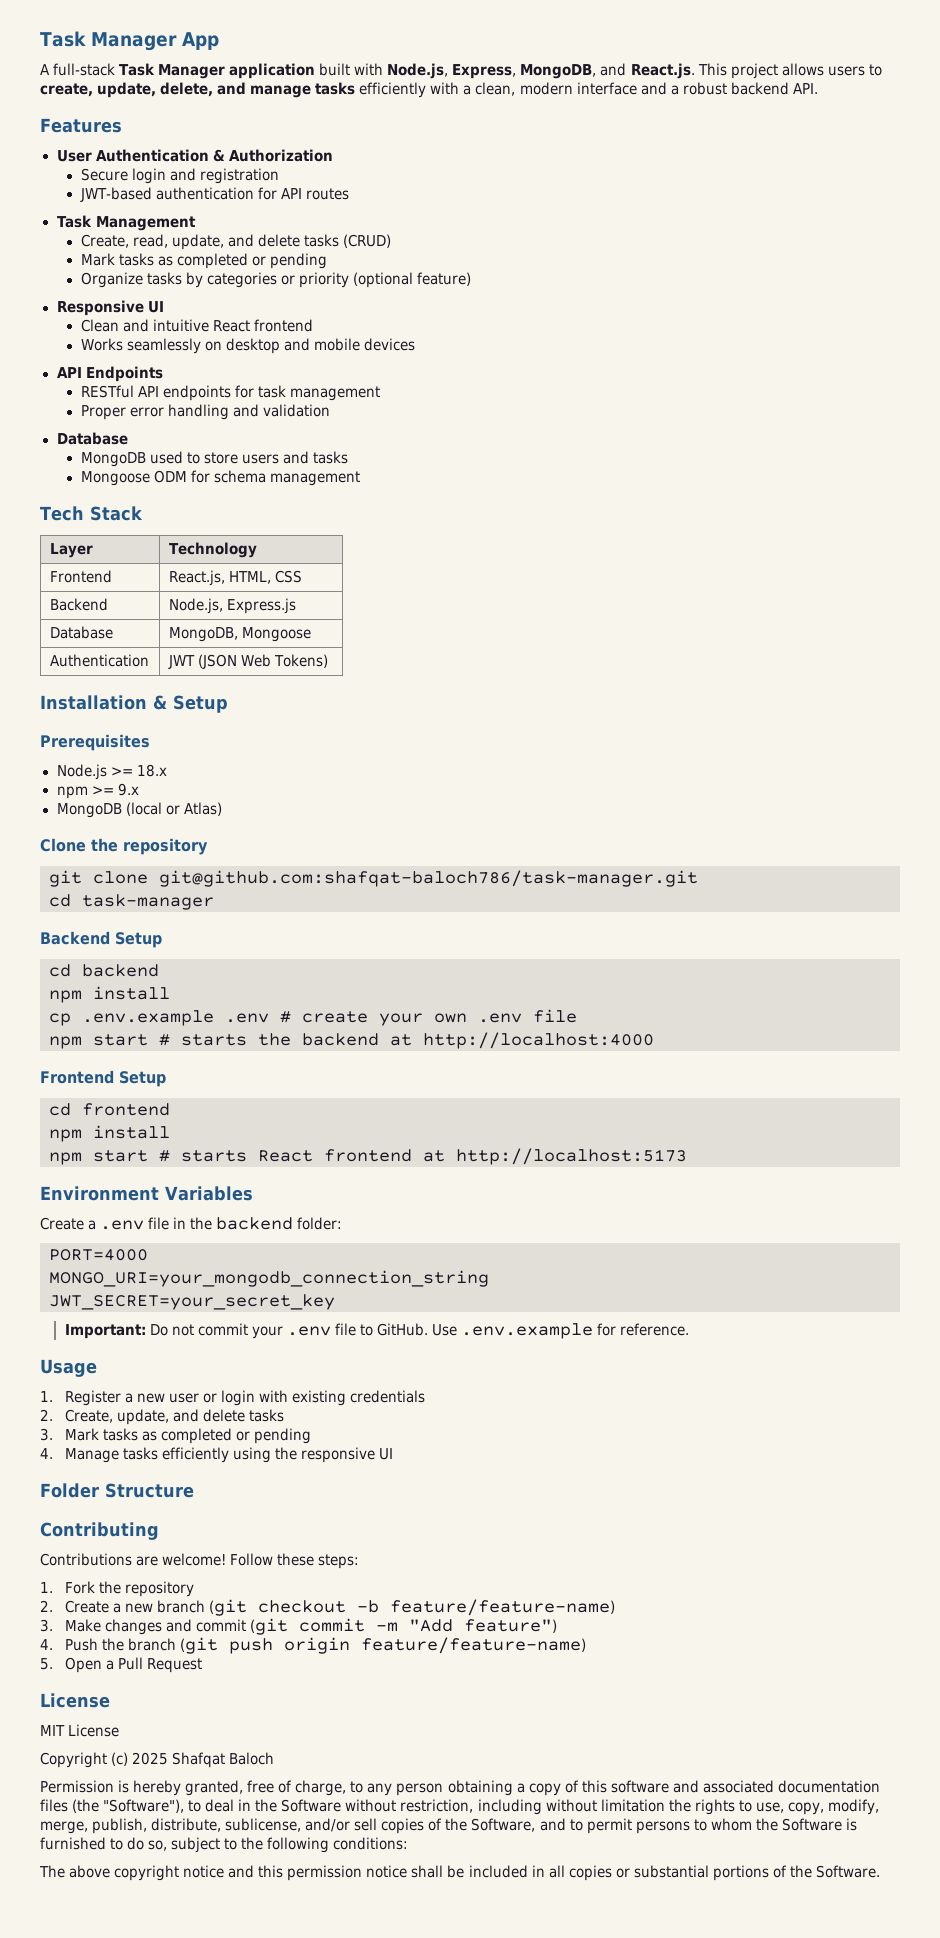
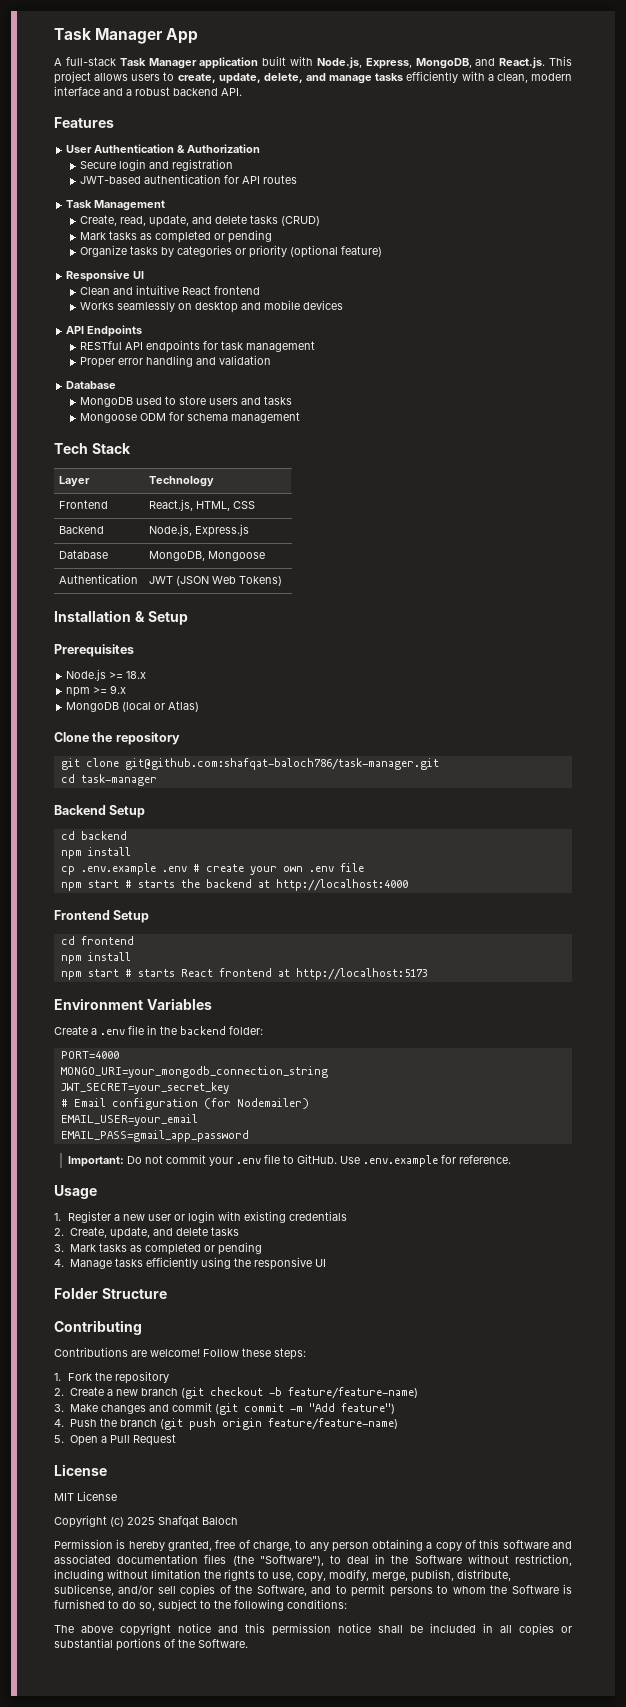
+ # Email configuration (for Nodemailer)
+ EMAIL_USER=your_email
+ EMAIL_PASS=gmail_app_password

